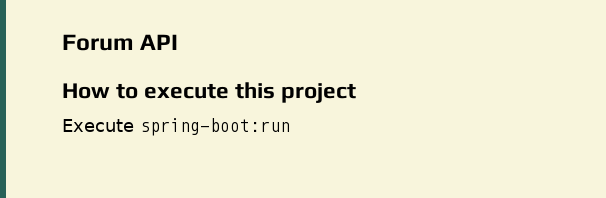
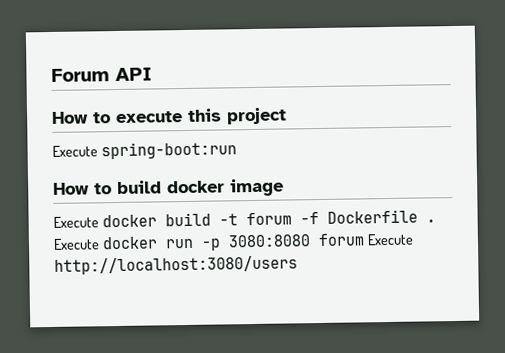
+ How to build docker image
+ Execute docker build -t forum -f Dockerfile . Execute docker run -p 3080:8080 forum Execute http://localhost:3080/users

